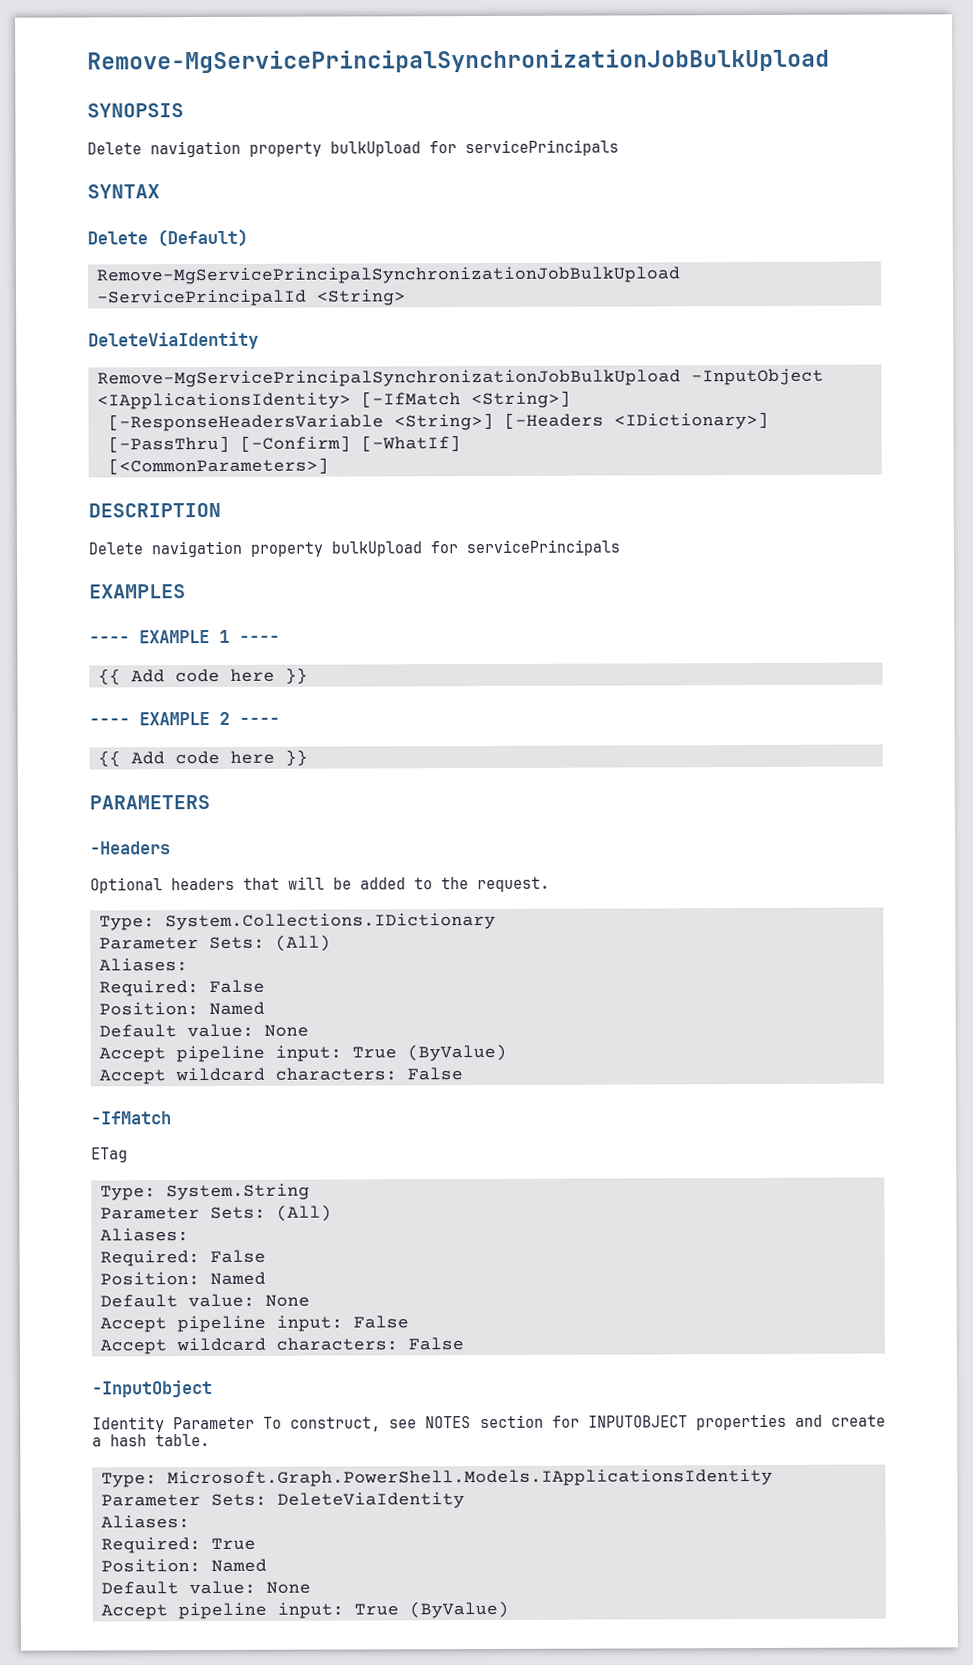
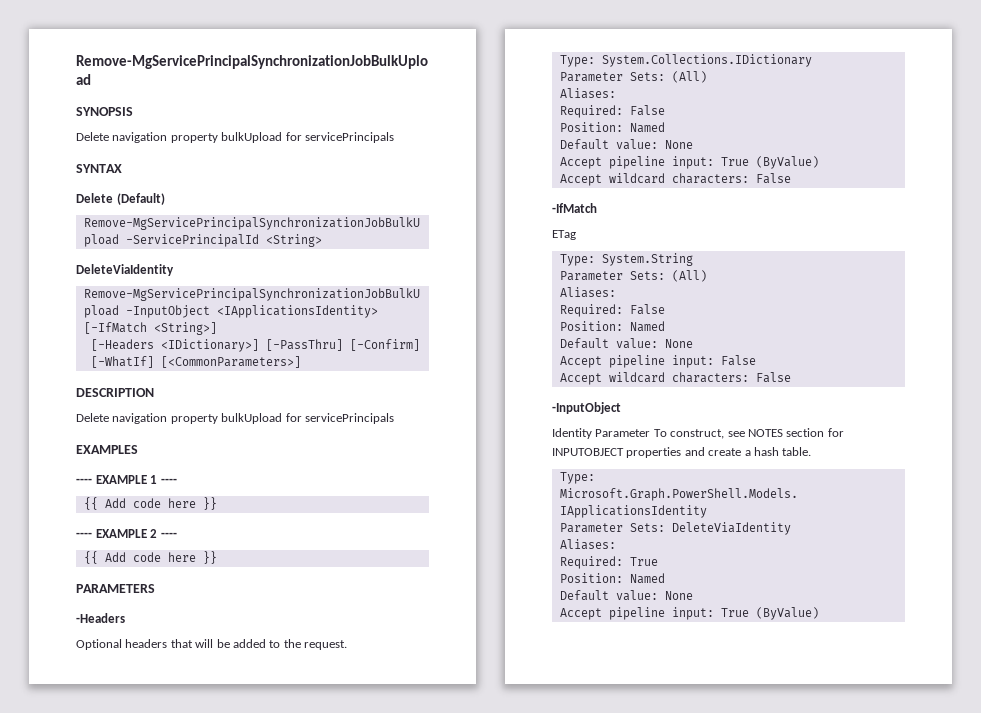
- [-ResponseHeadersVariable <String>] [-Headers <IDictionary>] [-PassThru] [-Confirm] [-WhatIf]
- [<CommonParameters>]
+ [-Headers <IDictionary>] [-PassThru] [-Confirm] [-WhatIf] [<CommonParameters>]

